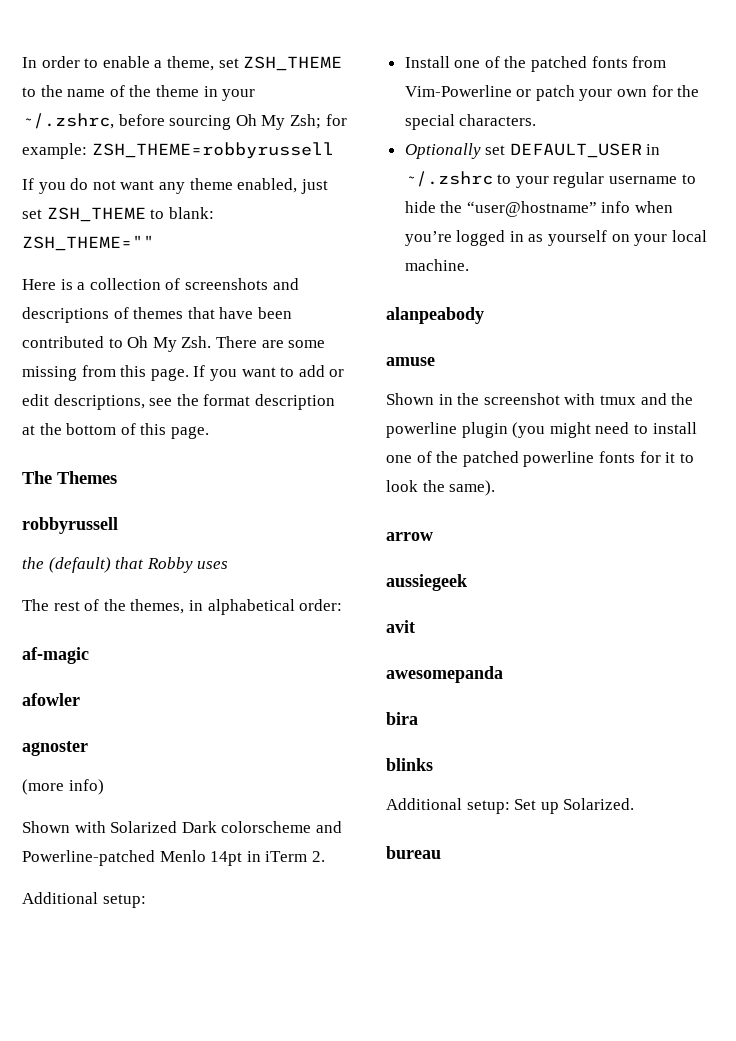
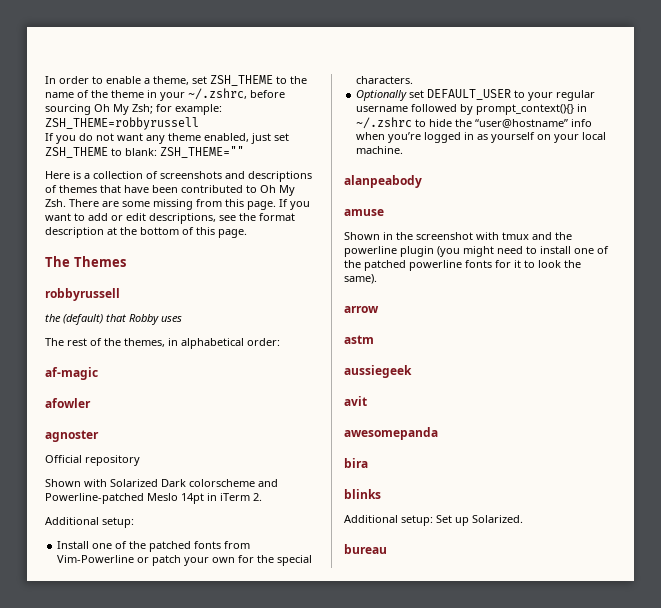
- (more info)
+ Official repository
- Shown with Solarized Dark colorscheme and Powerline-patched Menlo 14pt in iTerm 2.
+ Shown with Solarized Dark colorscheme and Powerline-patched Meslo 14pt in iTerm 2.
- Optionally set DEFAULT_USER in ~/.zshrc to your regular username to hide the “user@hostname” info when you’re logged in as yourself on your local machine.
+ Optionally set DEFAULT_USER to your regular username followed by prompt_context(){} in ~/.zshrc to hide the “user@hostname” info when you’re logged in as yourself on your local machine.
+ astm

